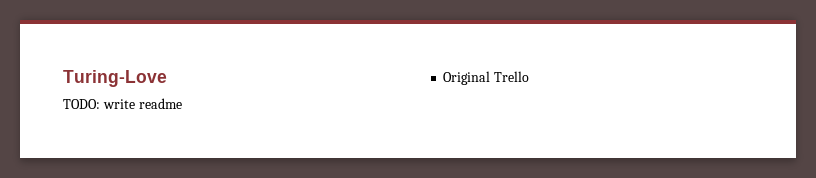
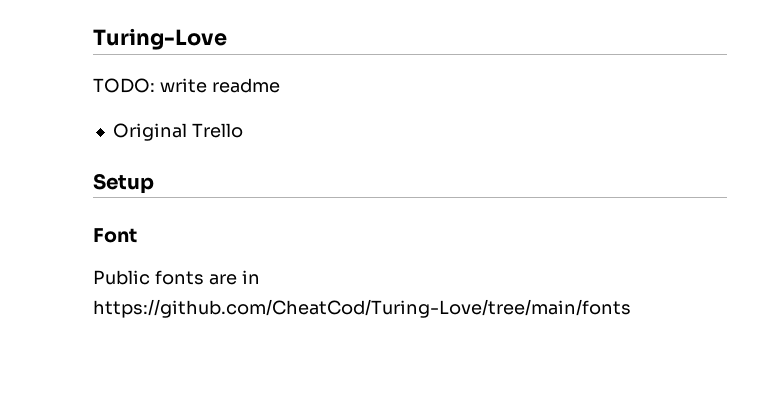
+ Setup
+ Font
+ Public fonts are in https://github.com/CheatCod/Turing-Love/tree/main/fonts

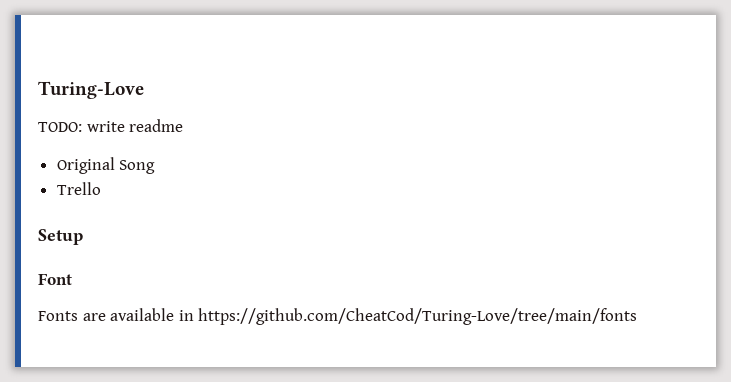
- Original Trello
+ Original Song
+ Trello
- Public fonts are in https://github.com/CheatCod/Turing-Love/tree/main/fonts
+ Fonts are available in https://github.com/CheatCod/Turing-Love/tree/main/fonts

